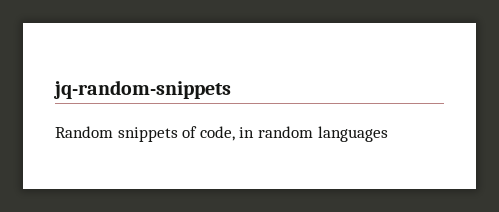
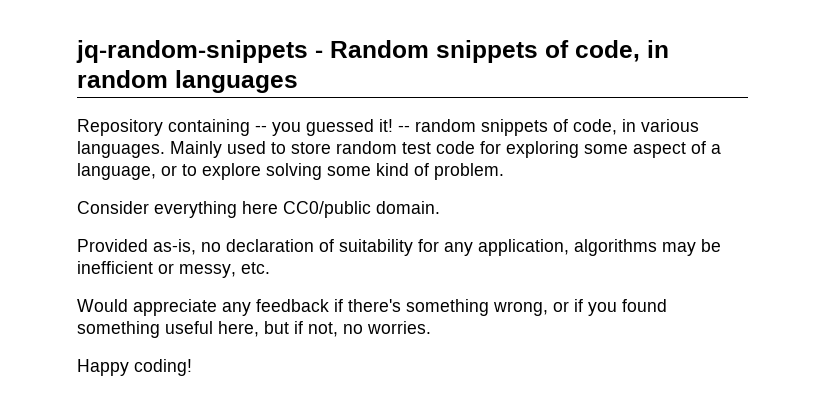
- jq-random-snippets
- Random snippets of code, in random languages
+ jq-random-snippets - Random snippets of code, in random languages
+ Repository containing -- you guessed it! -- random snippets of code, in various languages. Mainly used to store random test code for exploring some aspect of a language, or to explore solving some kind of problem.
+ Consider everything here CC0/public domain.
+ Provided as-is, no declaration of suitability for any application, algorithms may be inefficient or messy, etc.
+ Would appreciate any feedback if there's something wrong, or if you found something useful here, but if not, no worries.
+ Happy coding!

